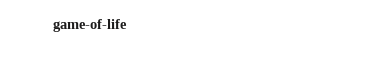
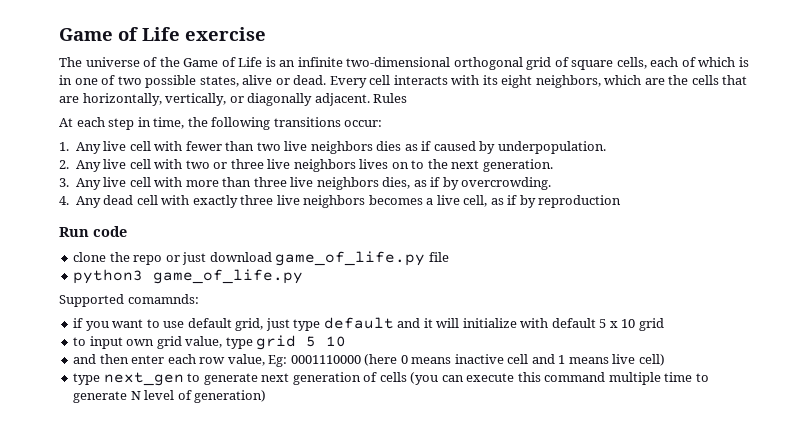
- game-of-life
+ Game of Life exercise
+ The universe of the Game of Life is an infinite two-dimensional orthogonal grid of square cells, each of which is in one of two possible states, alive or dead. Every cell interacts with its eight neighbors, which are the cells that are horizontally, vertically, or diagonally adjacent. Rules
+ At each step in time, the following transitions occur:
+ 1. Any live cell with fewer than two live neighbors dies as if caused by underpopulation.
+ 2. Any live cell with two or three live neighbors lives on to the next generation.
+ 3. Any live cell with more than three live neighbors dies, as if by overcrowding.
+ 4. Any dead cell with exactly three live neighbors becomes a live cell, as if by reproduction
+ Run code
+ clone the repo or just download game_of_life.py file
+ python3 game_of_life.py
+ Supported comamnds:
+ if you want to use default grid, just type default and it will initialize with default 5 x 10 grid
+ to input own grid value, type grid 5 10
+ and then enter each row value, Eg: 0001110000 (here 0 means inactive cell and 1 means live cell)
+ type next_gen to generate next generation of cells (you can execute this command multiple time to generate N level of generation)

